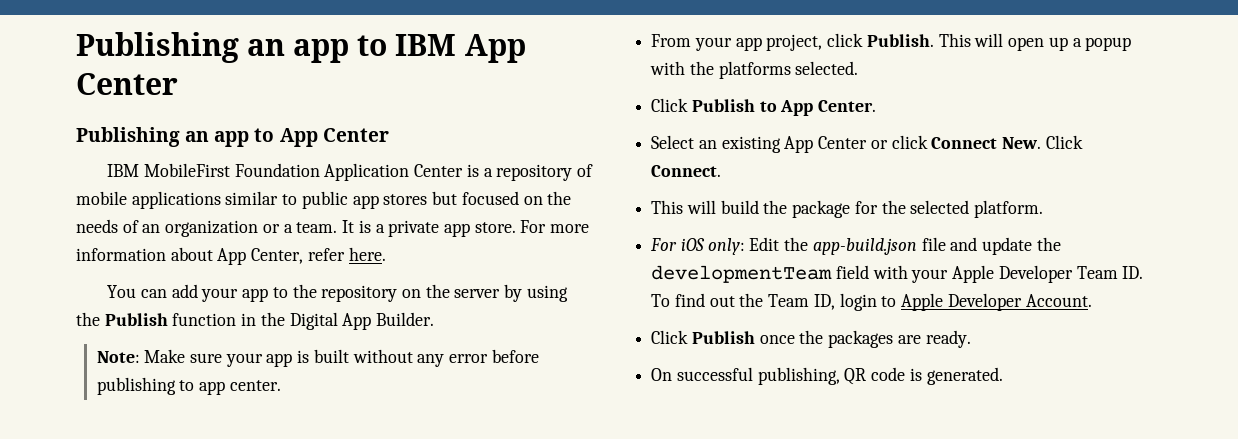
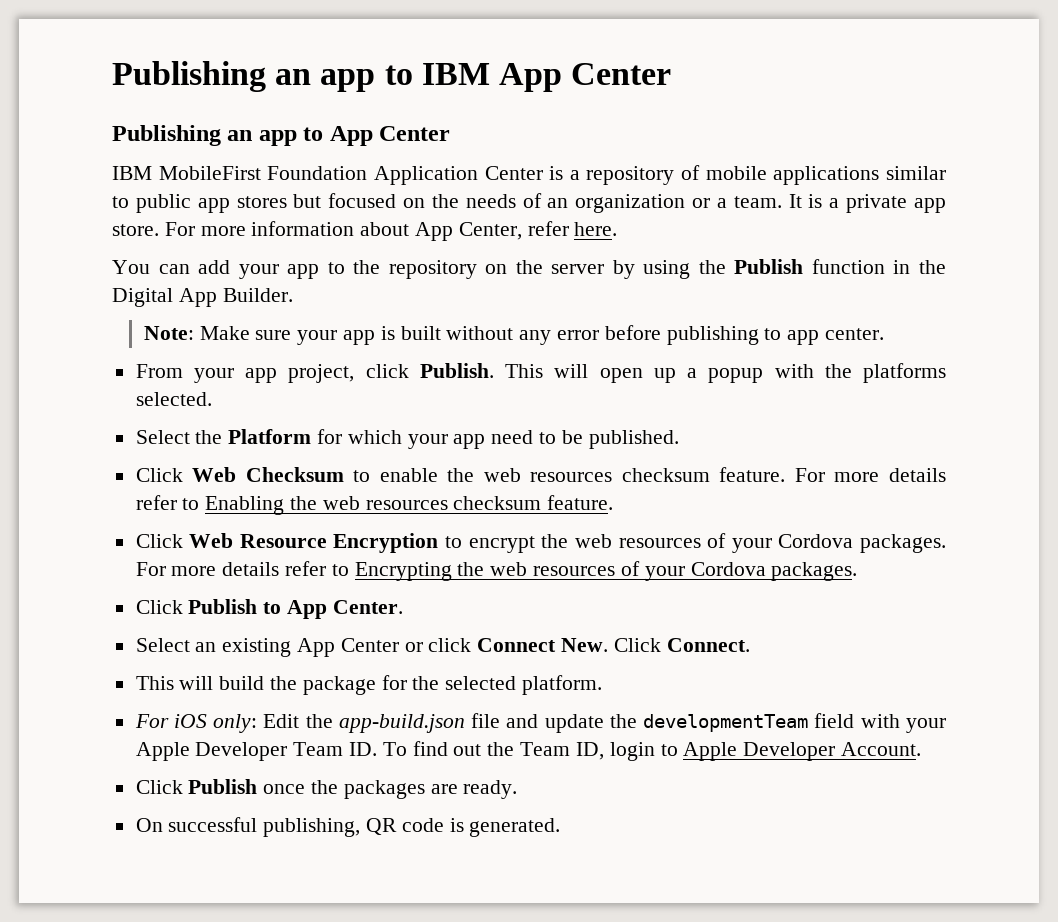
+ Select the Platform for which your app need to be published.
+ Click Web Checksum to enable the web resources checksum feature. For more details refer to Enabling the web resources checksum feature.
+ Click Web Resource Encryption to encrypt the web resources of your Cordova packages. For more details refer to Encrypting the web resources of your Cordova packages.

